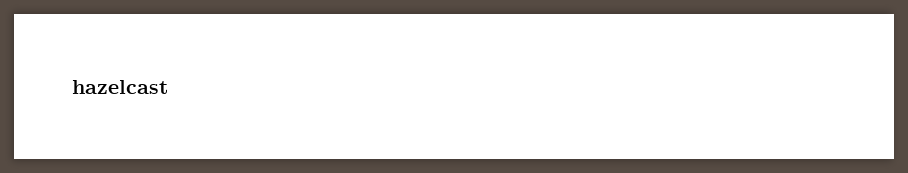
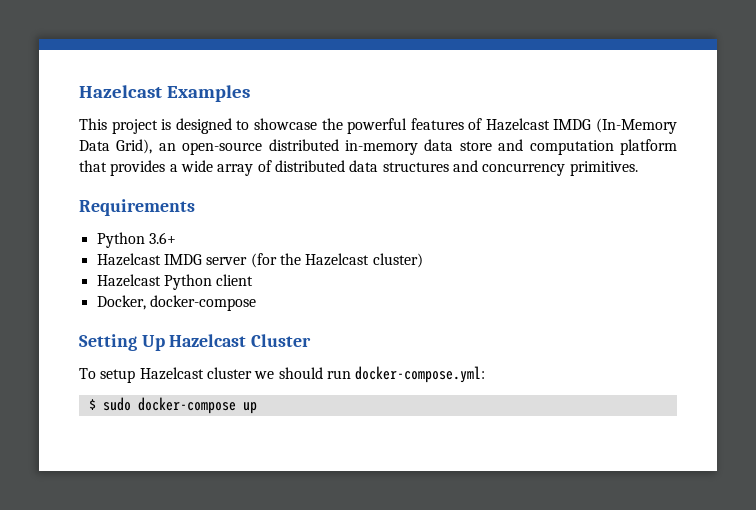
- hazelcast
+ Hazelcast Examples
+ This project is designed to showcase the powerful features of Hazelcast IMDG (In-Memory Data Grid), an open-source distributed in-memory data store and computation platform that provides a wide array of distributed data structures and concurrency primitives.
+ Requirements
+ Python 3.6+
+ Hazelcast IMDG server (for the Hazelcast cluster)
+ Hazelcast Python client
+ Docker, docker-compose
+ Setting Up Hazelcast Cluster
+ To setup Hazelcast cluster we should run docker-compose.yml:
+ $ sudo docker-compose up

